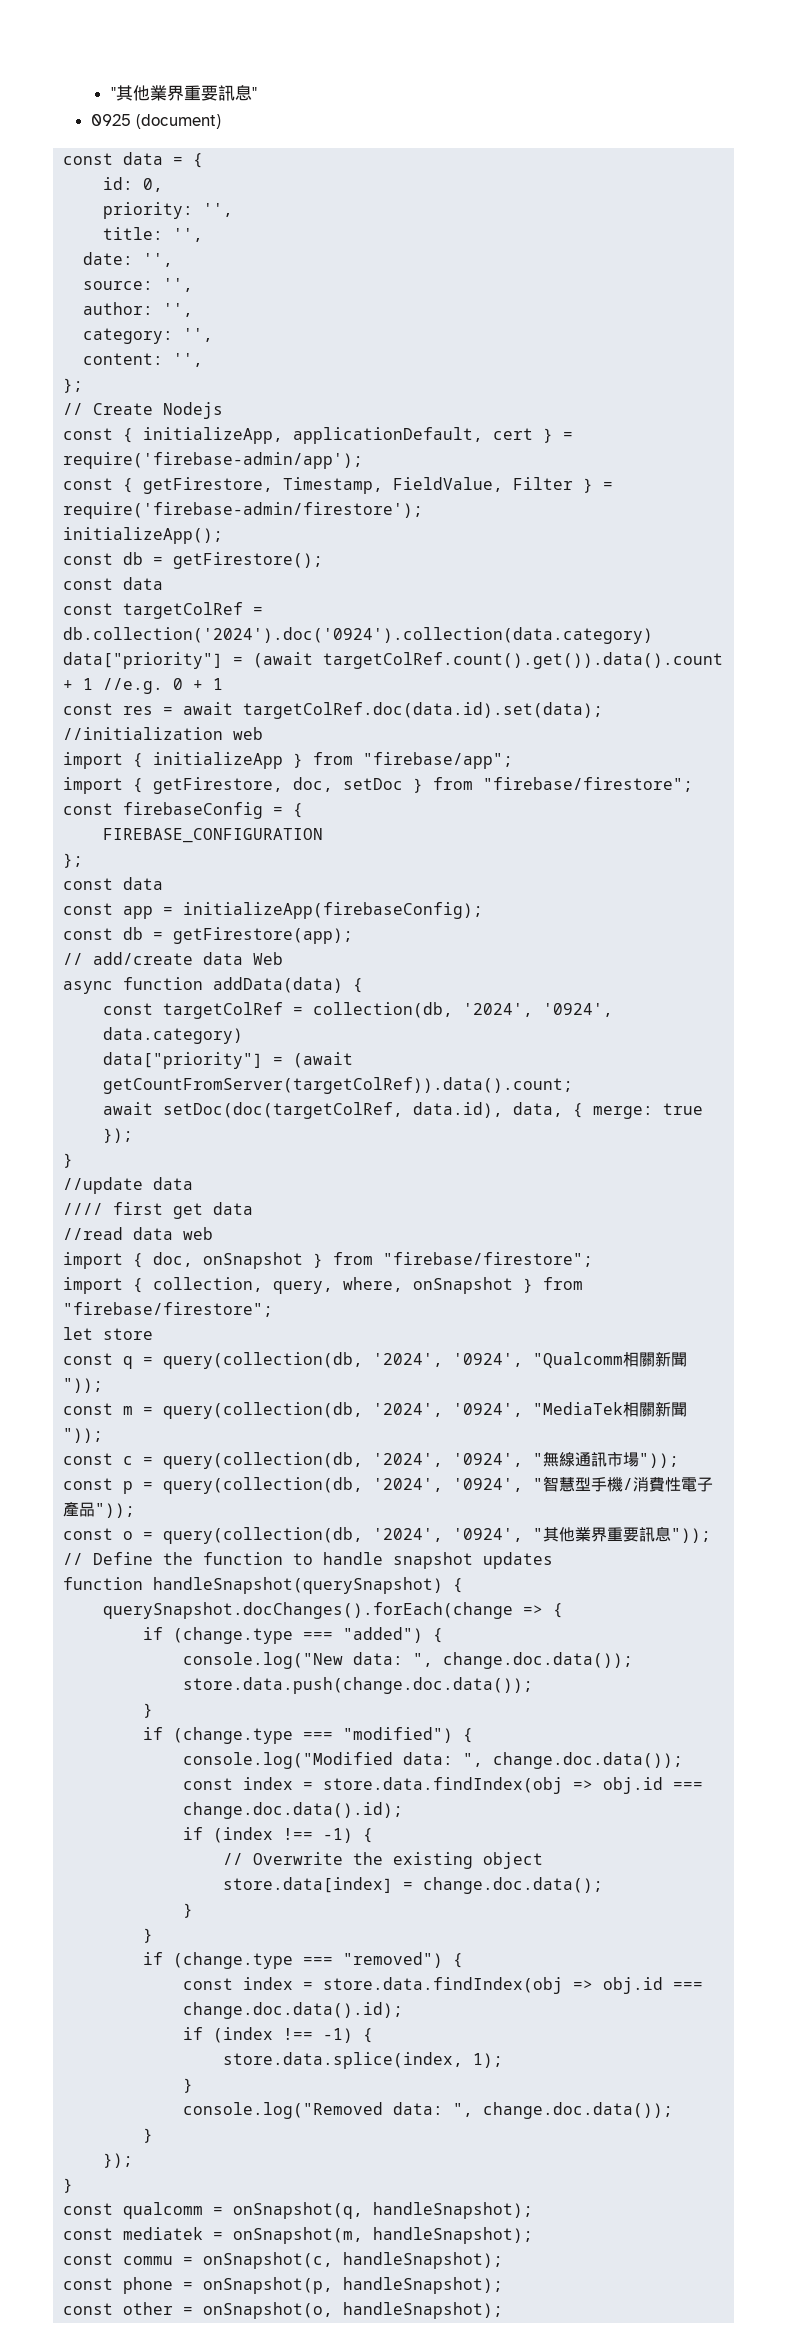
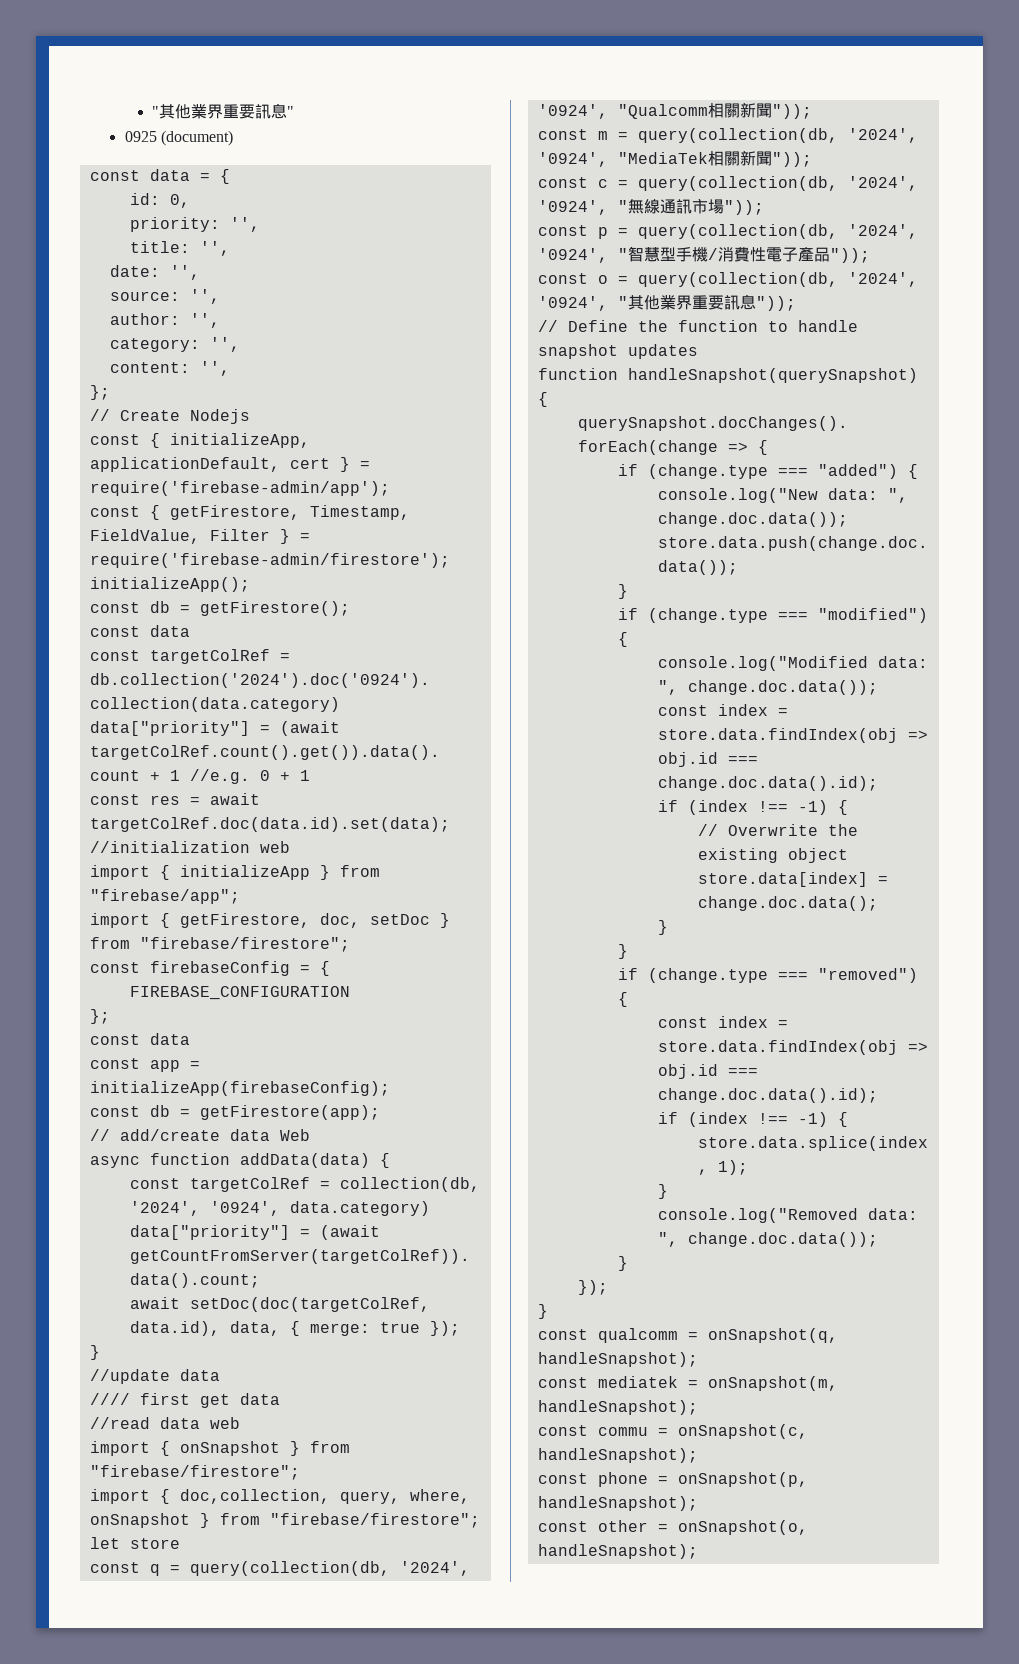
- import { doc, onSnapshot } from "firebase/firestore";
+ import { onSnapshot } from "firebase/firestore";
- import { collection, query, where, onSnapshot } from "firebase/firestore";
+ import { doc,collection, query, where, onSnapshot } from "firebase/firestore";

